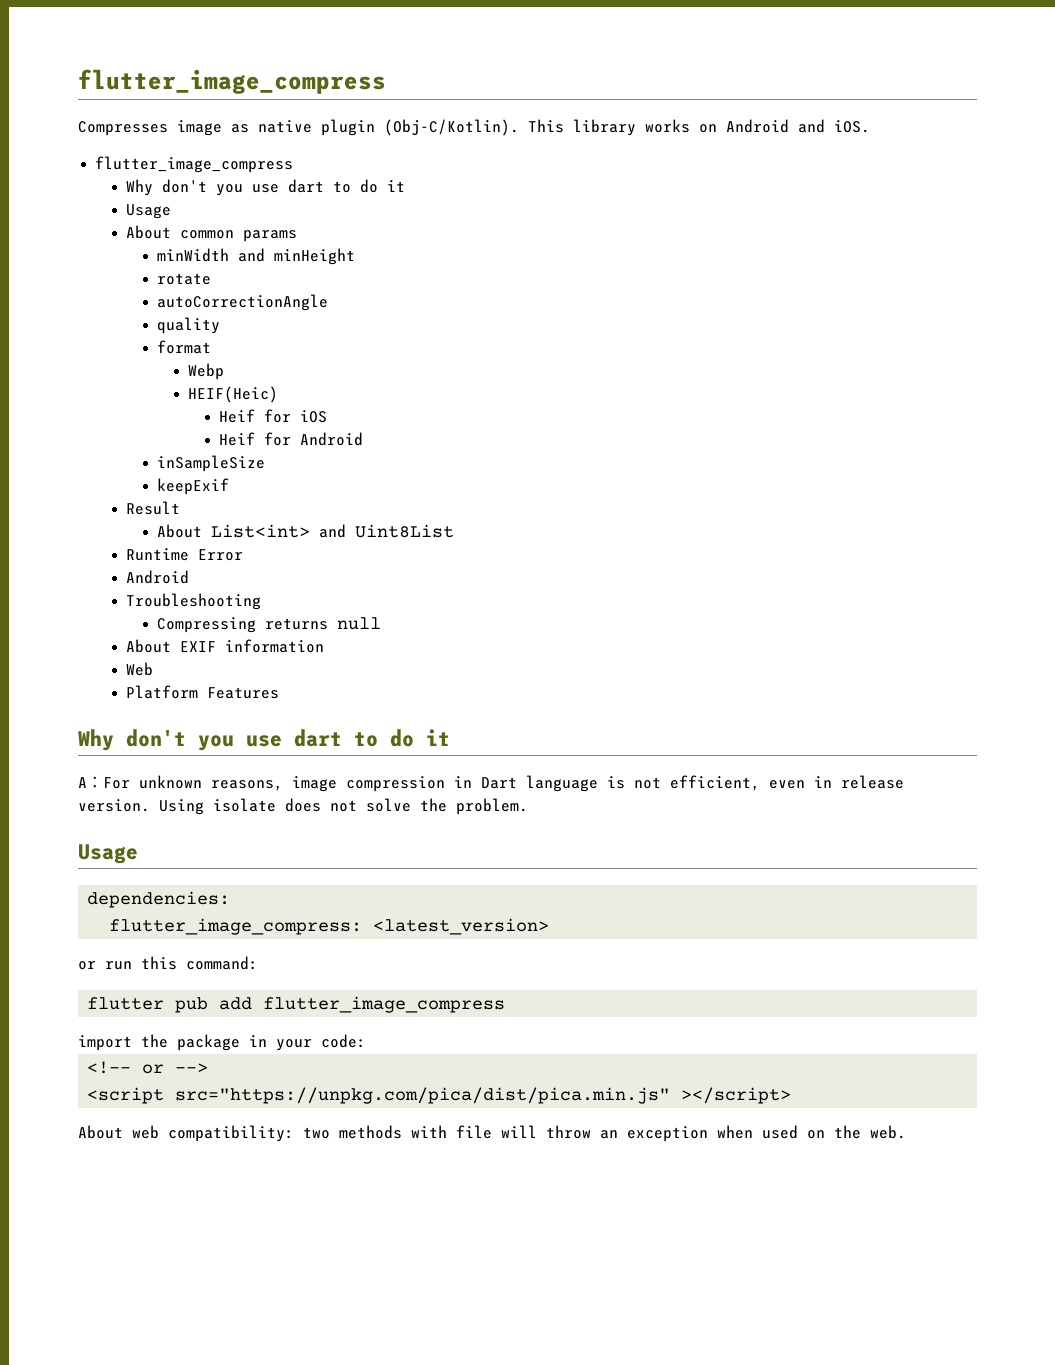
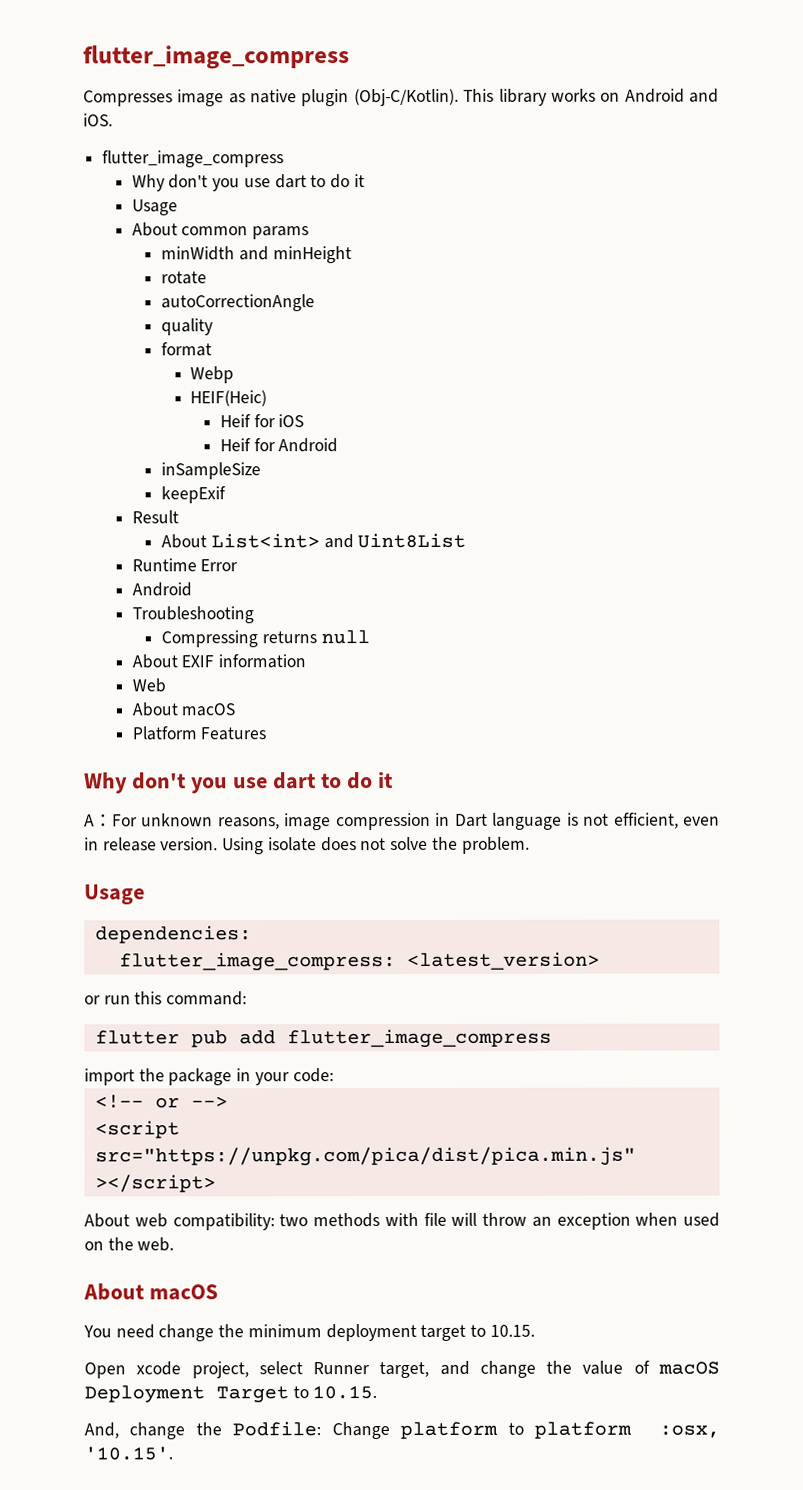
  Web
+ About macOS
  About web compatibility: two methods with file will throw an exception when used on the web.
+ About macOS
+ You need change the minimum deployment target to 10.15.
+ Open xcode project, select Runner target, and change the value of macOS Deployment Target to 10.15.
+ And, change the Podfile: Change platform to platform :osx, '10.15'.

